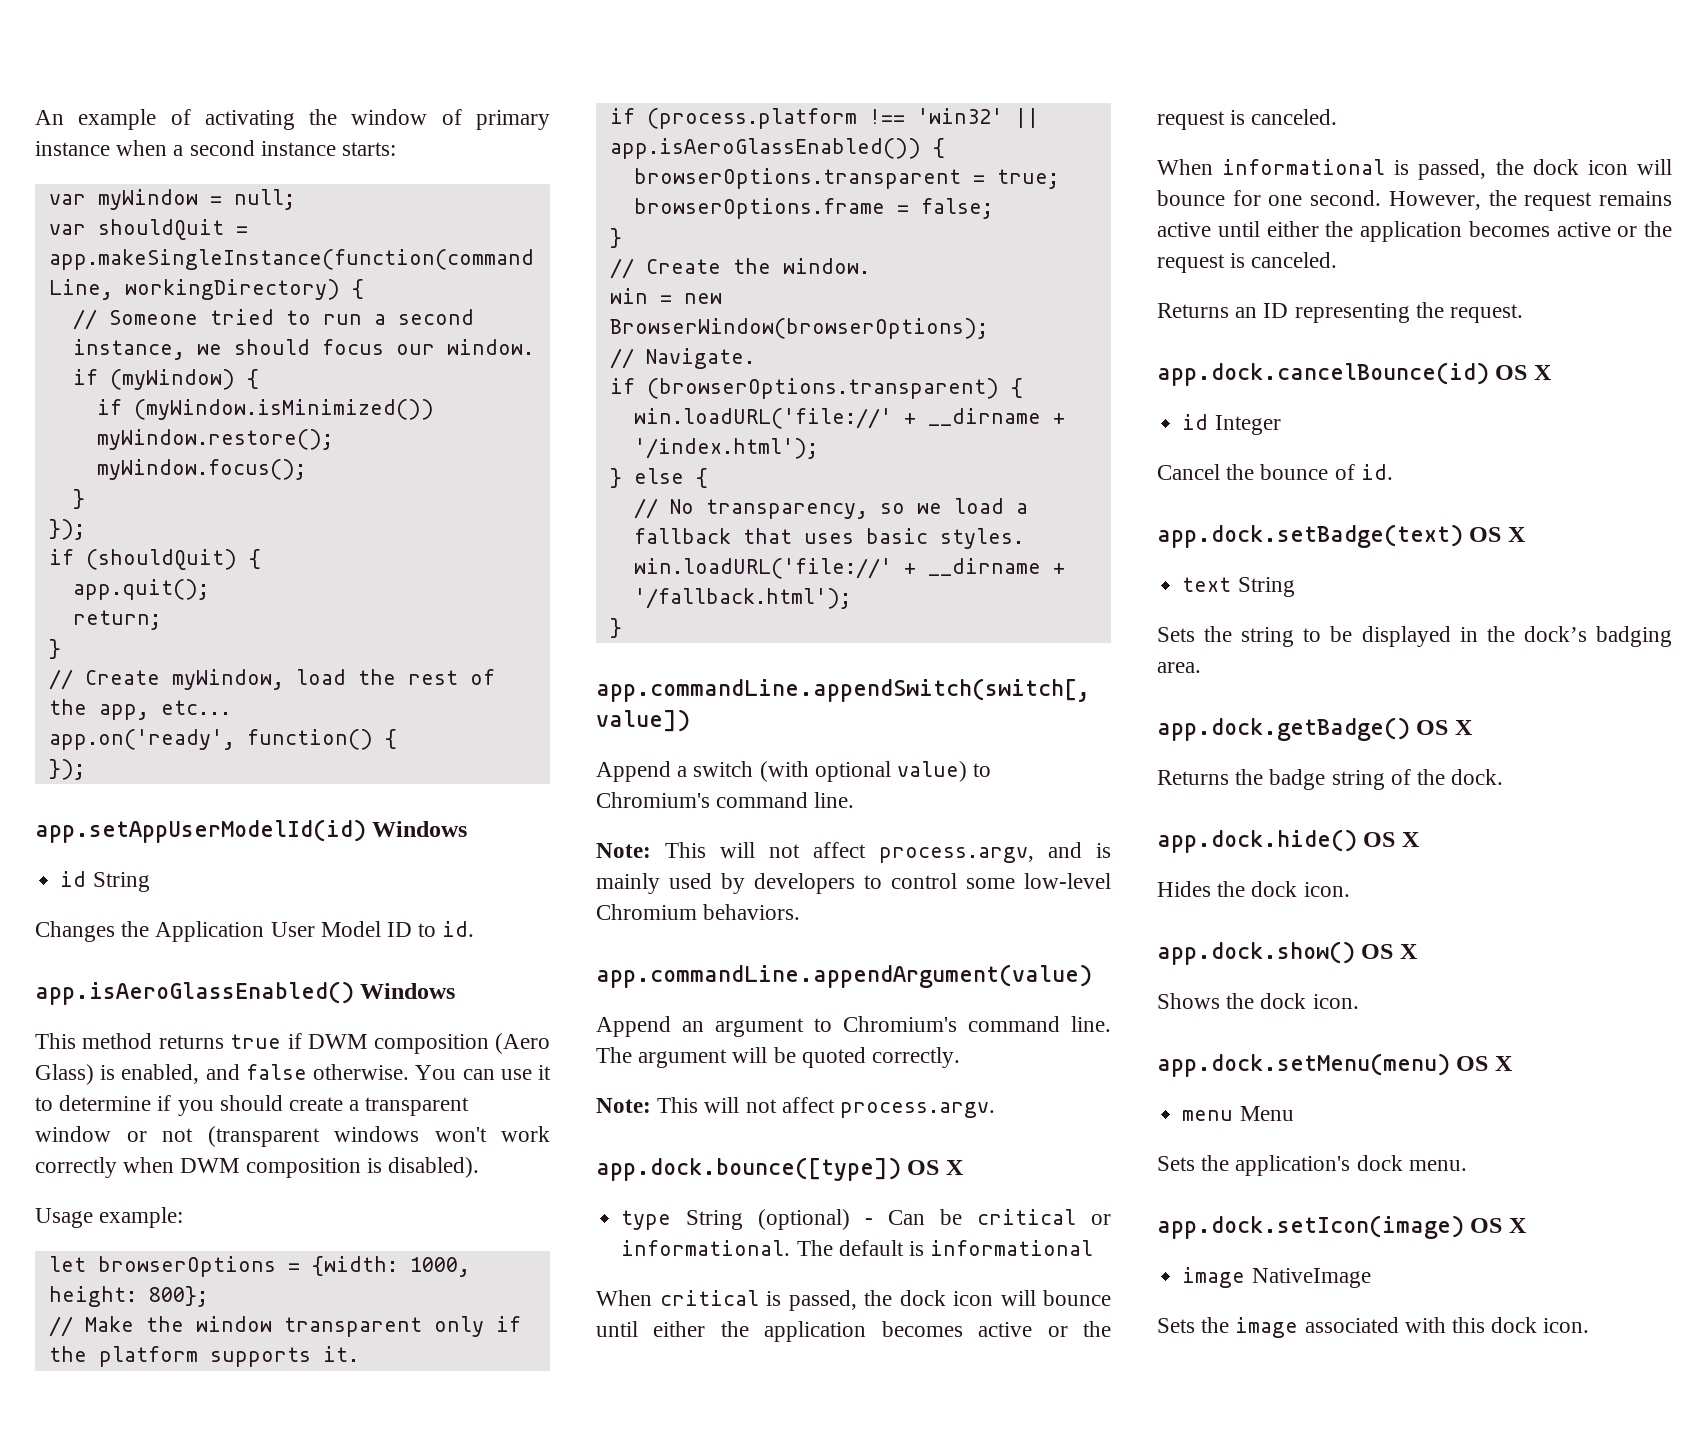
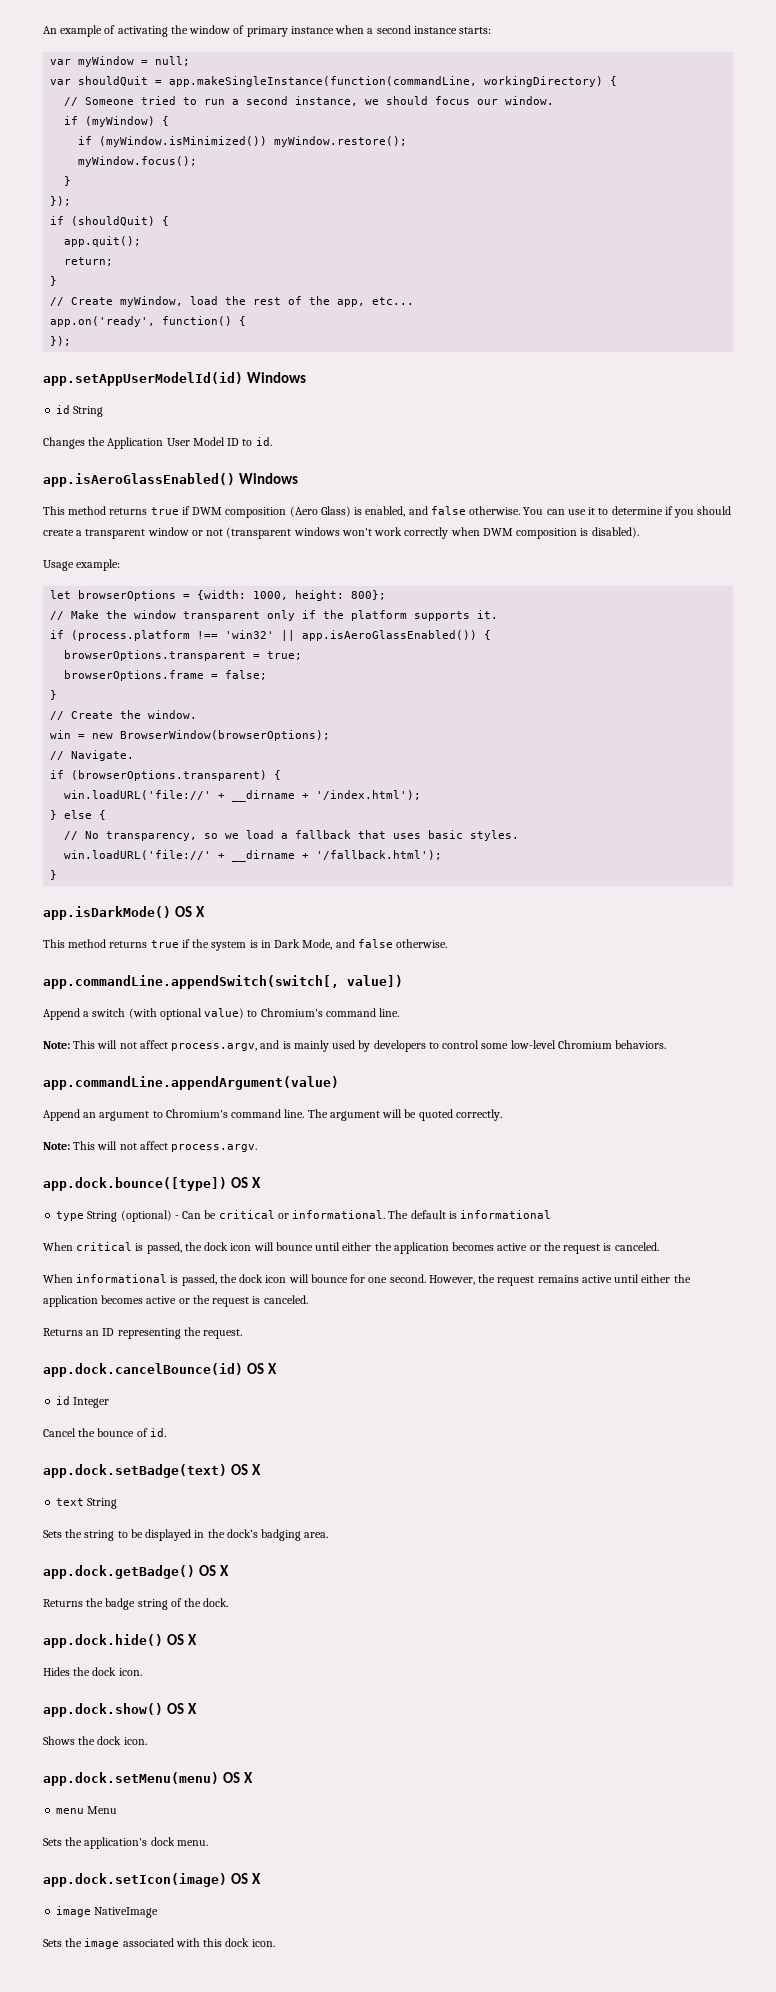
+ app.isDarkMode() OS X
+ This method returns true if the system is in Dark Mode, and false otherwise.

